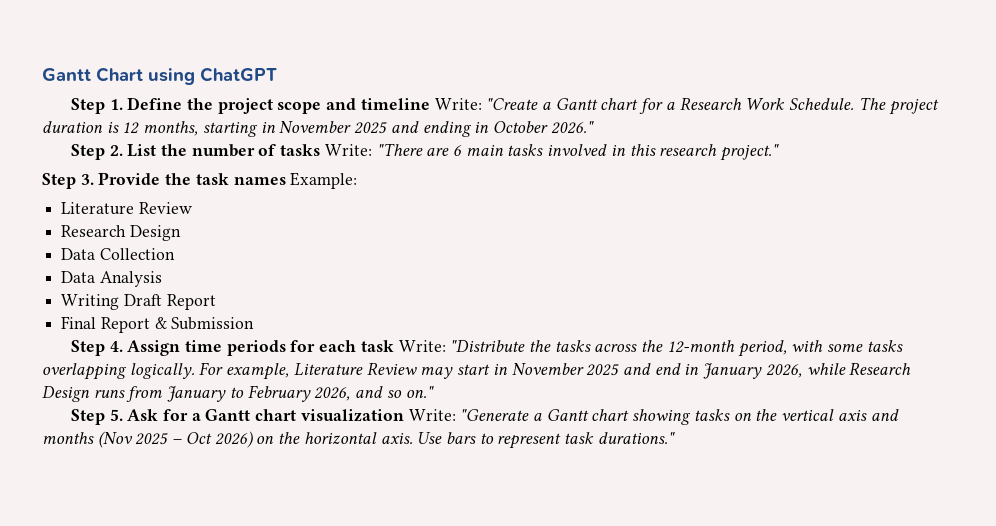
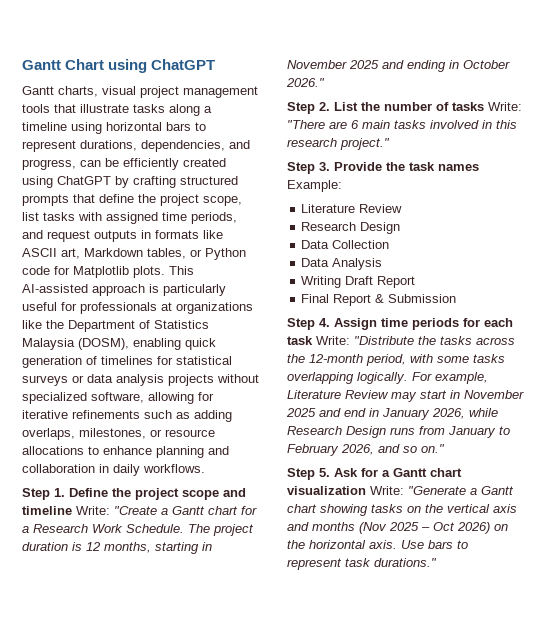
+ Gantt charts, visual project management tools that illustrate tasks along a timeline using horizontal bars to represent durations, dependencies, and progress, can be efficiently created using ChatGPT by crafting structured prompts that define the project scope, list tasks with assigned time periods, and request outputs in formats like ASCII art, Markdown tables, or Python code for Matplotlib plots. This AI-assisted approach is particularly useful for professionals at organizations like the Department of Statistics Malaysia (DOSM), enabling quick generation of timelines for statistical surveys or data analysis projects without specialized software, allowing for iterative refinements such as adding overlaps, milestones, or resource allocations to enhance planning and collaboration in daily workflows.

